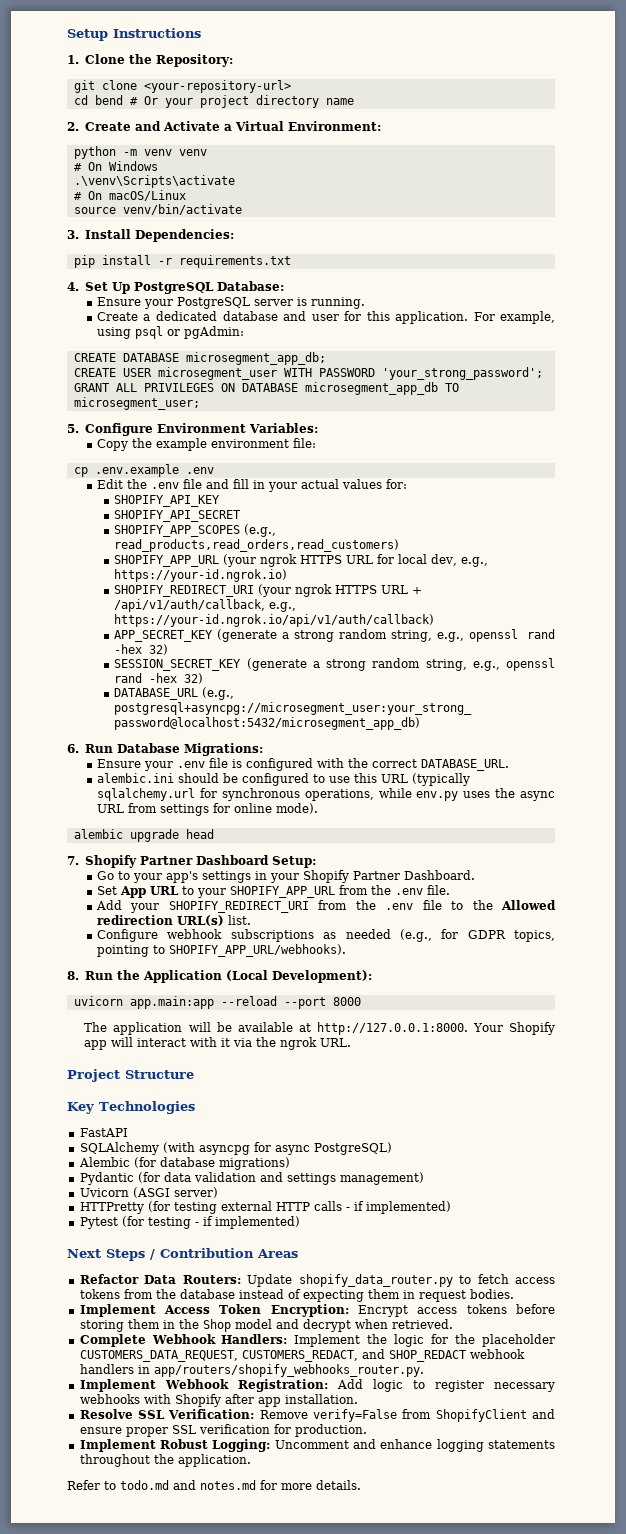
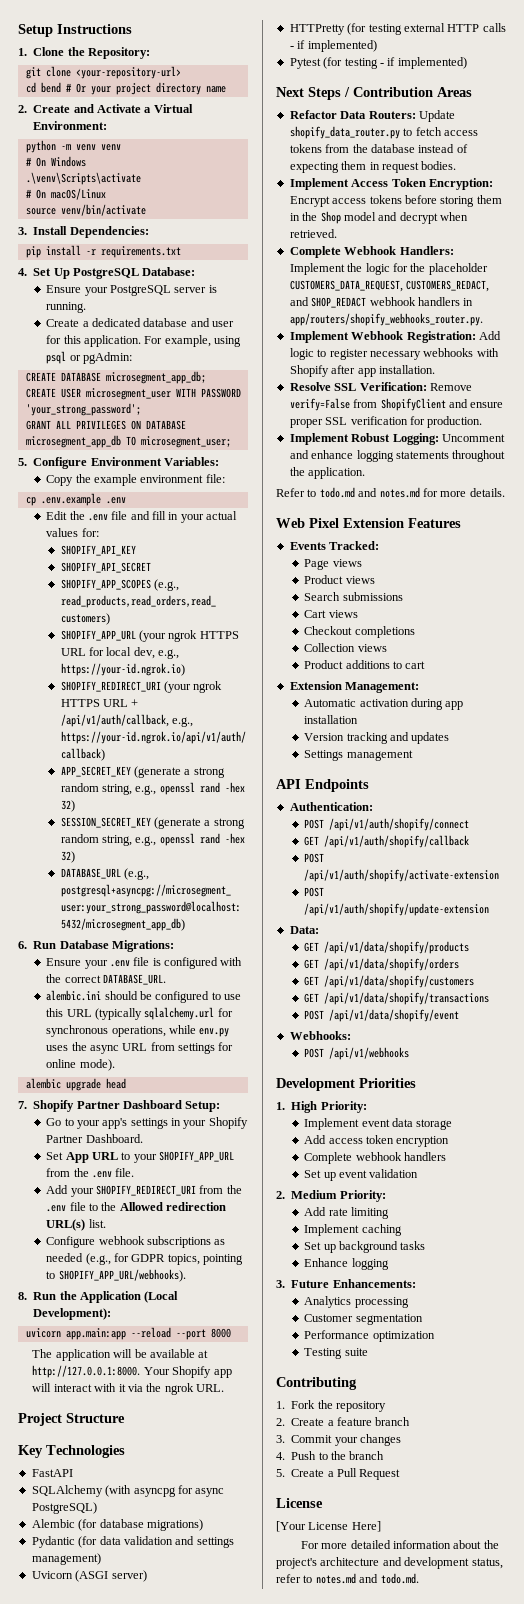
+ Web Pixel Extension Features
+ Events Tracked:
+ Page views
+ Product views
+ Search submissions
+ Cart views
+ Checkout completions
+ Collection views
+ Product additions to cart
+ Extension Management:
+ Automatic activation during app installation
+ Version tracking and updates
+ Settings management
+ API Endpoints
+ Authentication:
+ POST /api/v1/auth/shopify/connect
+ GET /api/v1/auth/shopify/callback
+ POST /api/v1/auth/shopify/activate-extension
+ POST /api/v1/auth/shopify/update-extension
+ Data:
+ GET /api/v1/data/shopify/products
+ GET /api/v1/data/shopify/orders
+ GET /api/v1/data/shopify/customers
+ GET /api/v1/data/shopify/transactions
+ POST /api/v1/data/shopify/event
+ Webhooks:
+ POST /api/v1/webhooks
+ Development Priorities
+ 1. High Priority:
+ Implement event data storage
+ Add access token encryption
+ Complete webhook handlers
+ Set up event validation
+ 2. Medium Priority:
+ Add rate limiting
+ Implement caching
+ Set up background tasks
+ Enhance logging
+ 3. Future Enhancements:
+ Analytics processing
+ Customer segmentation
+ Performance optimization
+ Testing suite
+ Contributing
+ 1. Fork the repository
+ 2. Create a feature branch
+ 3. Commit your changes
+ 4. Push to the branch
+ 5. Create a Pull Request
+ License
+ [Your License Here]
+ For more detailed information about the project's architecture and development status, refer to notes.md and todo.md.

